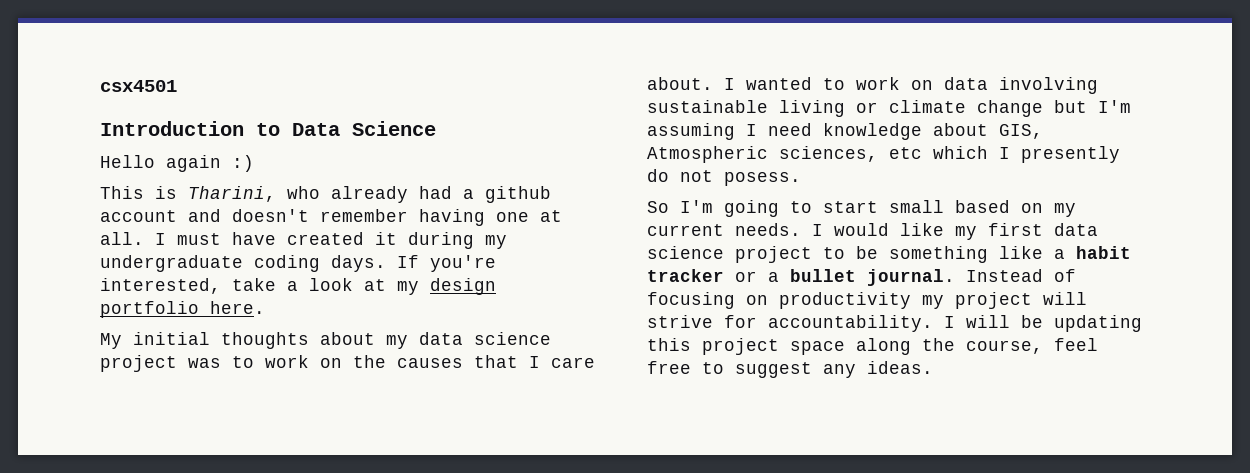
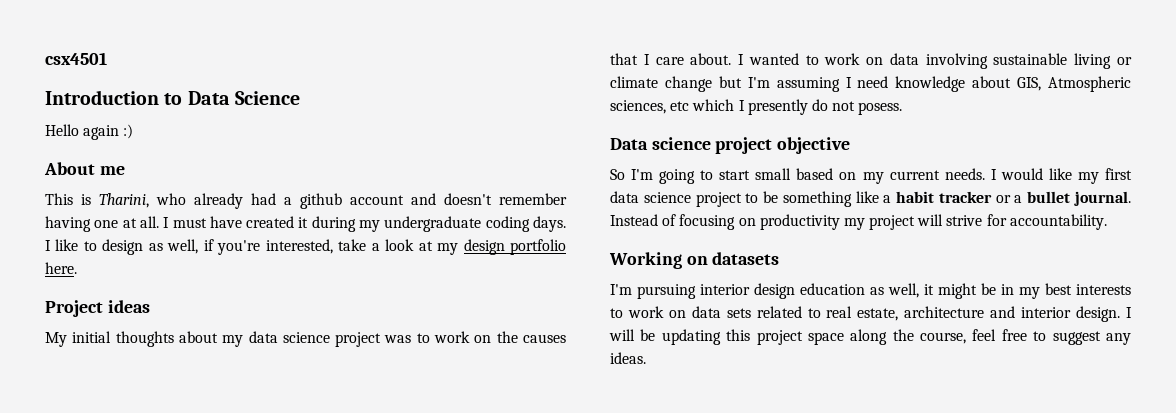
+ About me
- If you're interested, take a look at my design portfolio here.
+ I like to design as well, if you're interested, take a look at my design portfolio here.
+ Project ideas
+ Data science project objective
- Instead of focusing on productivity my project will strive for accountability. I will be updating this project space along the course, feel free to suggest any ideas.
+ Instead of focusing on productivity my project will strive for accountability.
+ Working on datasets
+ I'm pursuing interior design education as well, it might be in my best interests to work on data sets related to real estate, architecture and interior design. I will be updating this project space along the course, feel free to suggest any ideas.

